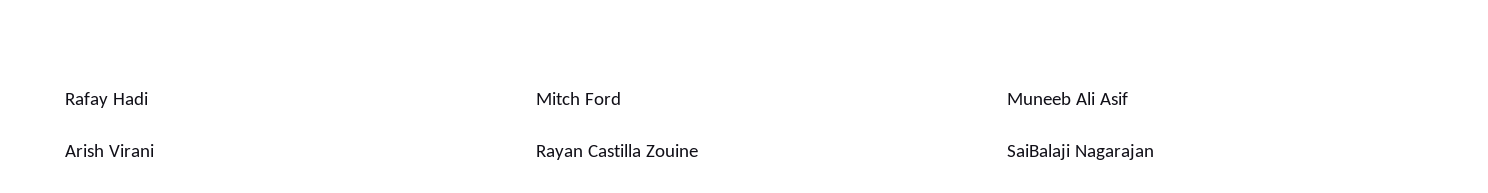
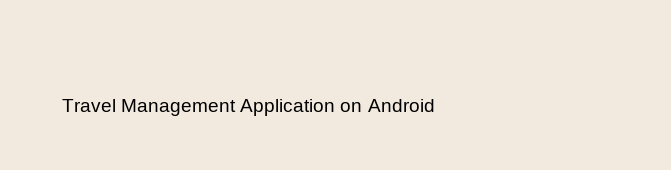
- Rafay Hadi
- Arish Virani
- Mitch Ford
- Rayan Castilla Zouine
- Muneeb Ali Asif
- SaiBalaji Nagarajan
+ Travel Management Application on Android

